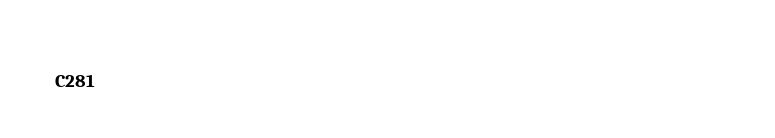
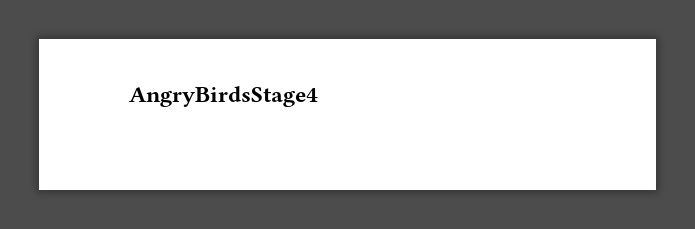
- C281
+ AngryBirdsStage4

